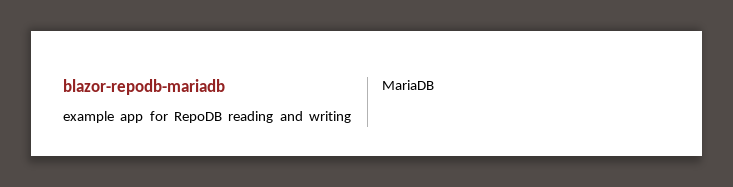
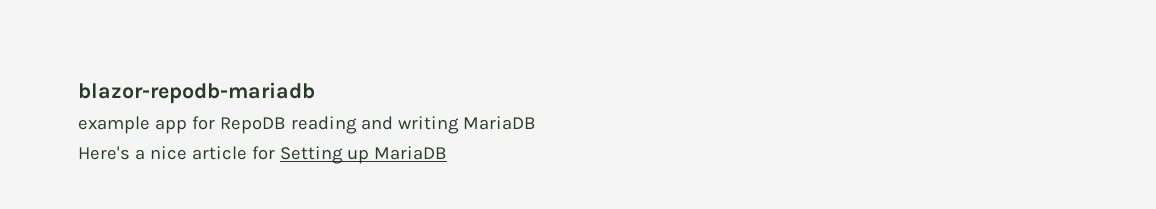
+ Here's a nice article for Setting up MariaDB

